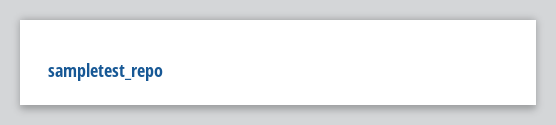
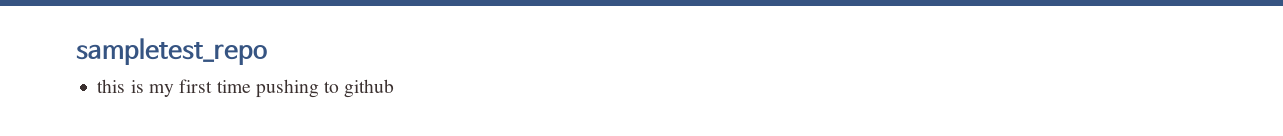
+ this is my first time pushing to github

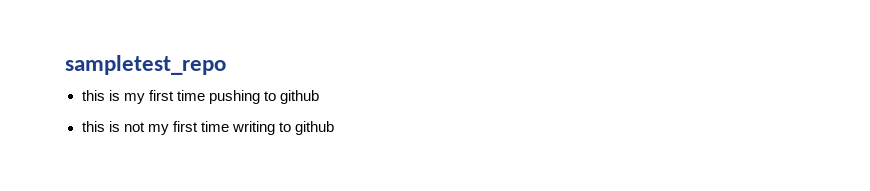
+ this is not my first time writing to github

